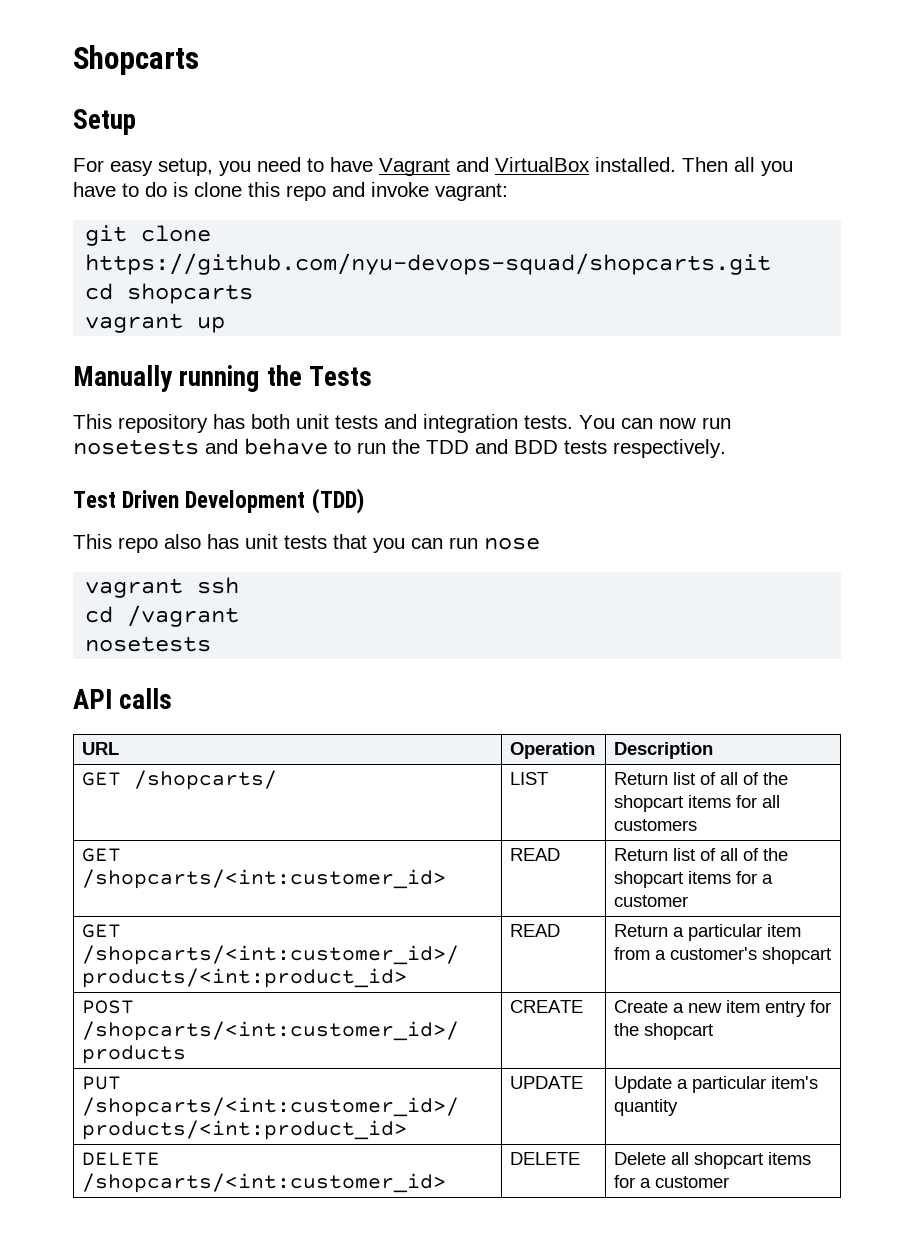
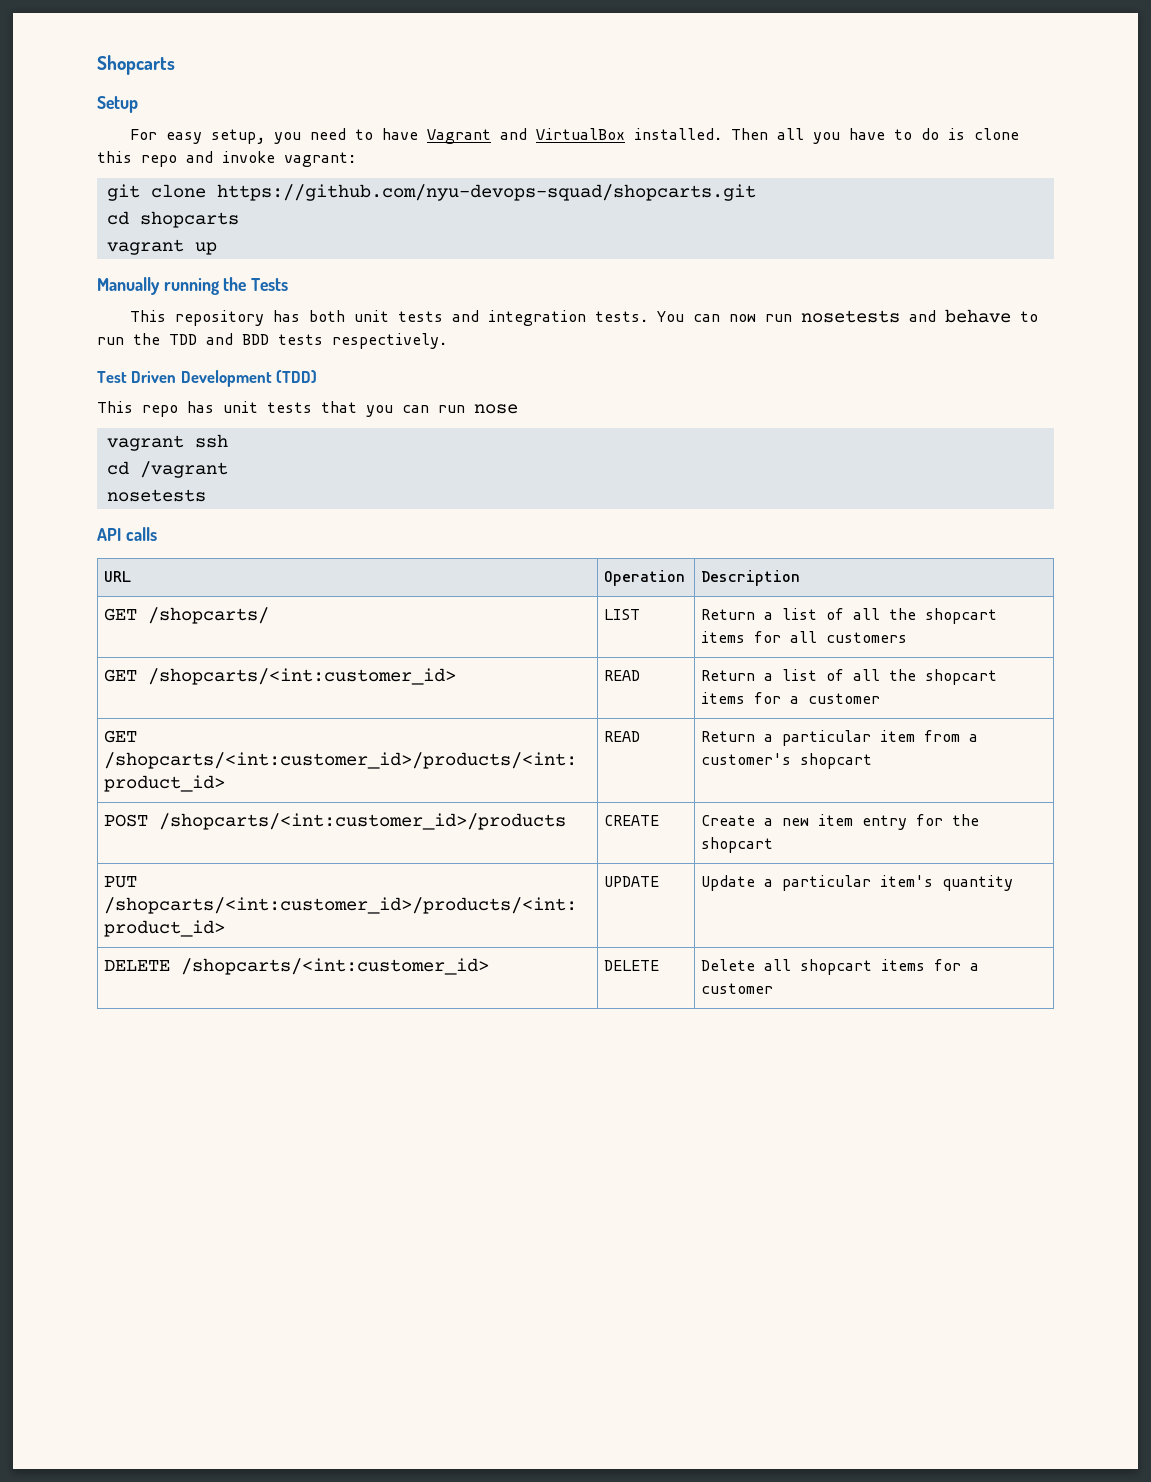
- This repo also has unit tests that you can run nose
+ This repo has unit tests that you can run nose
- GET /shopcarts/ | LIST | Return list of all of the shopcart items for all customers
+ GET /shopcarts/ | LIST | Return a list of all the shopcart items for all customers
- GET /shopcarts/<int:customer_id> | READ | Return list of all of the shopcart items for a customer
+ GET /shopcarts/<int:customer_id> | READ | Return a list of all the shopcart items for a customer

